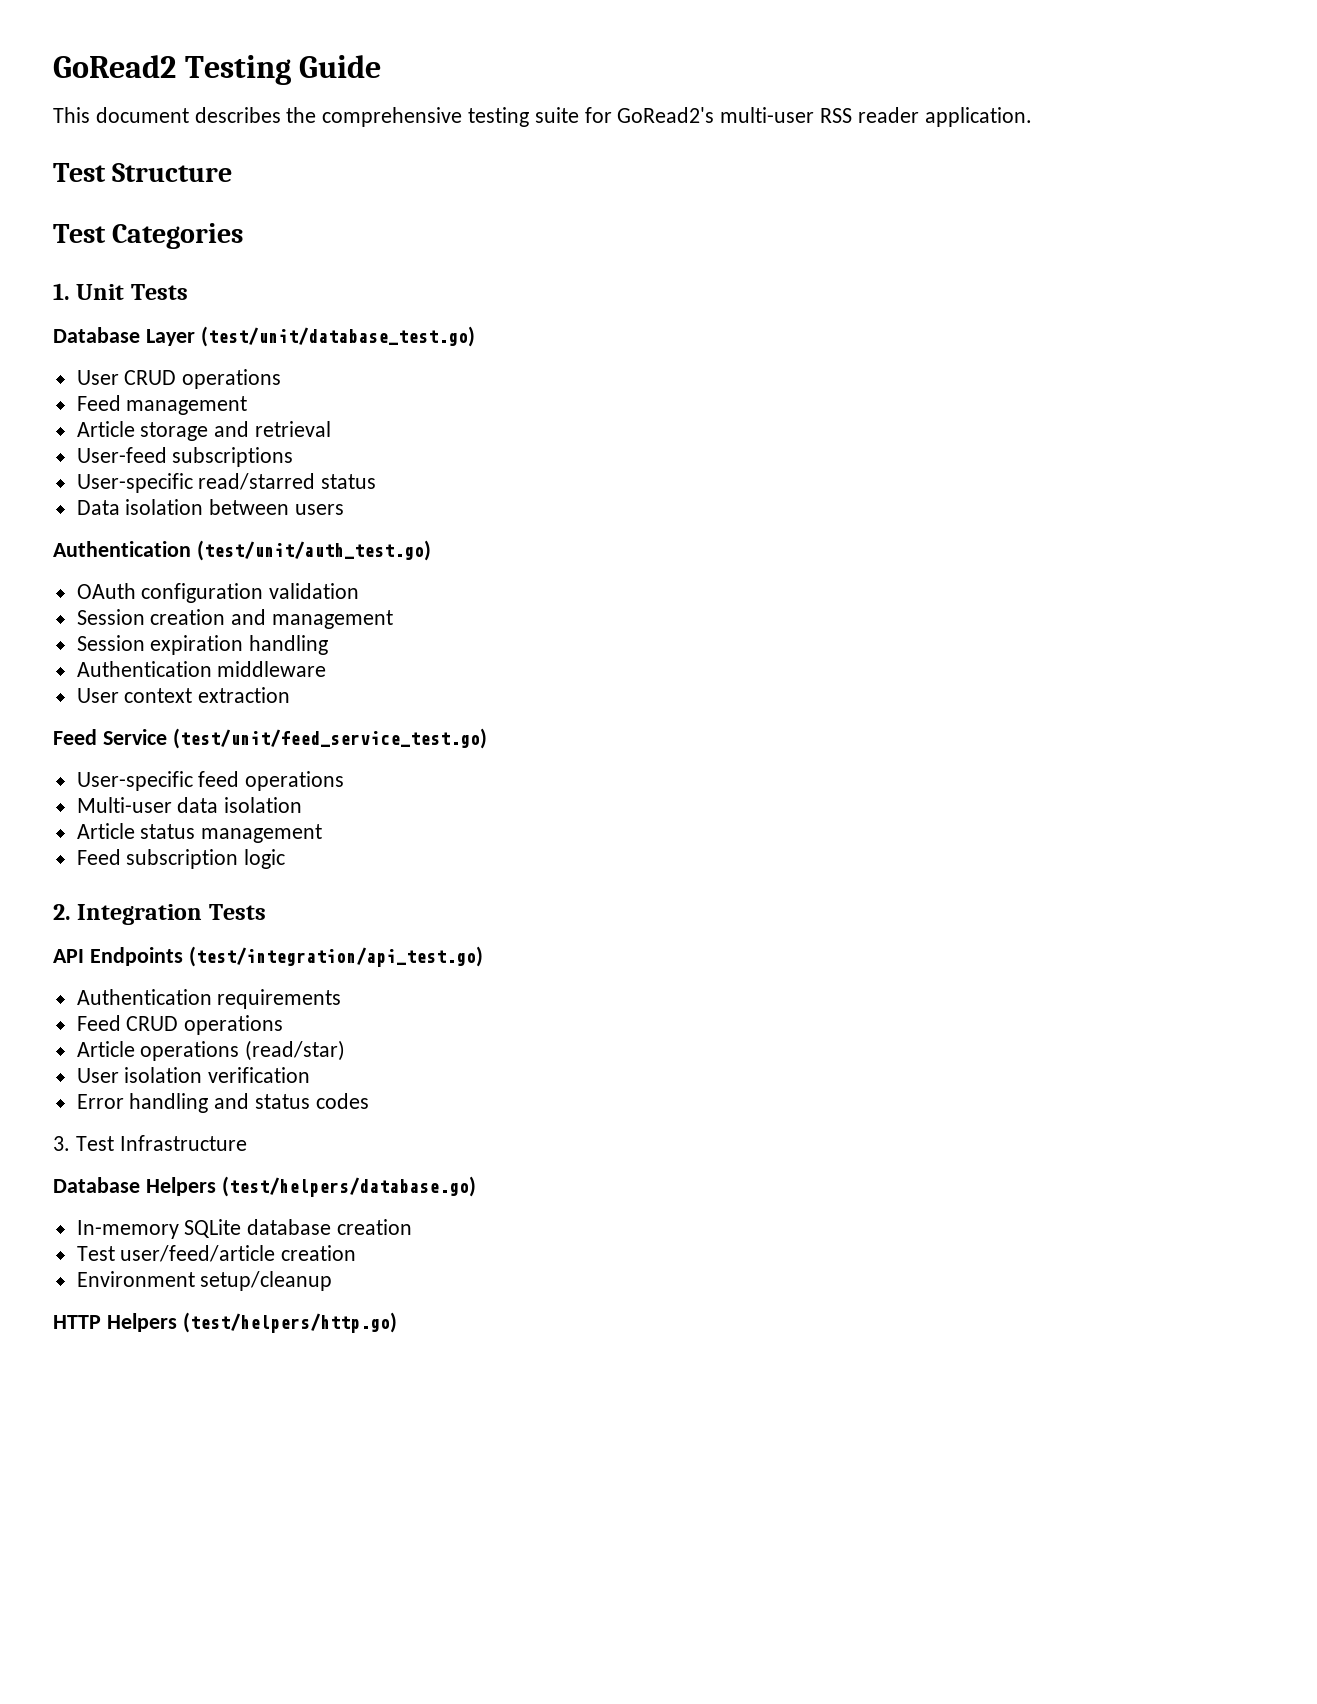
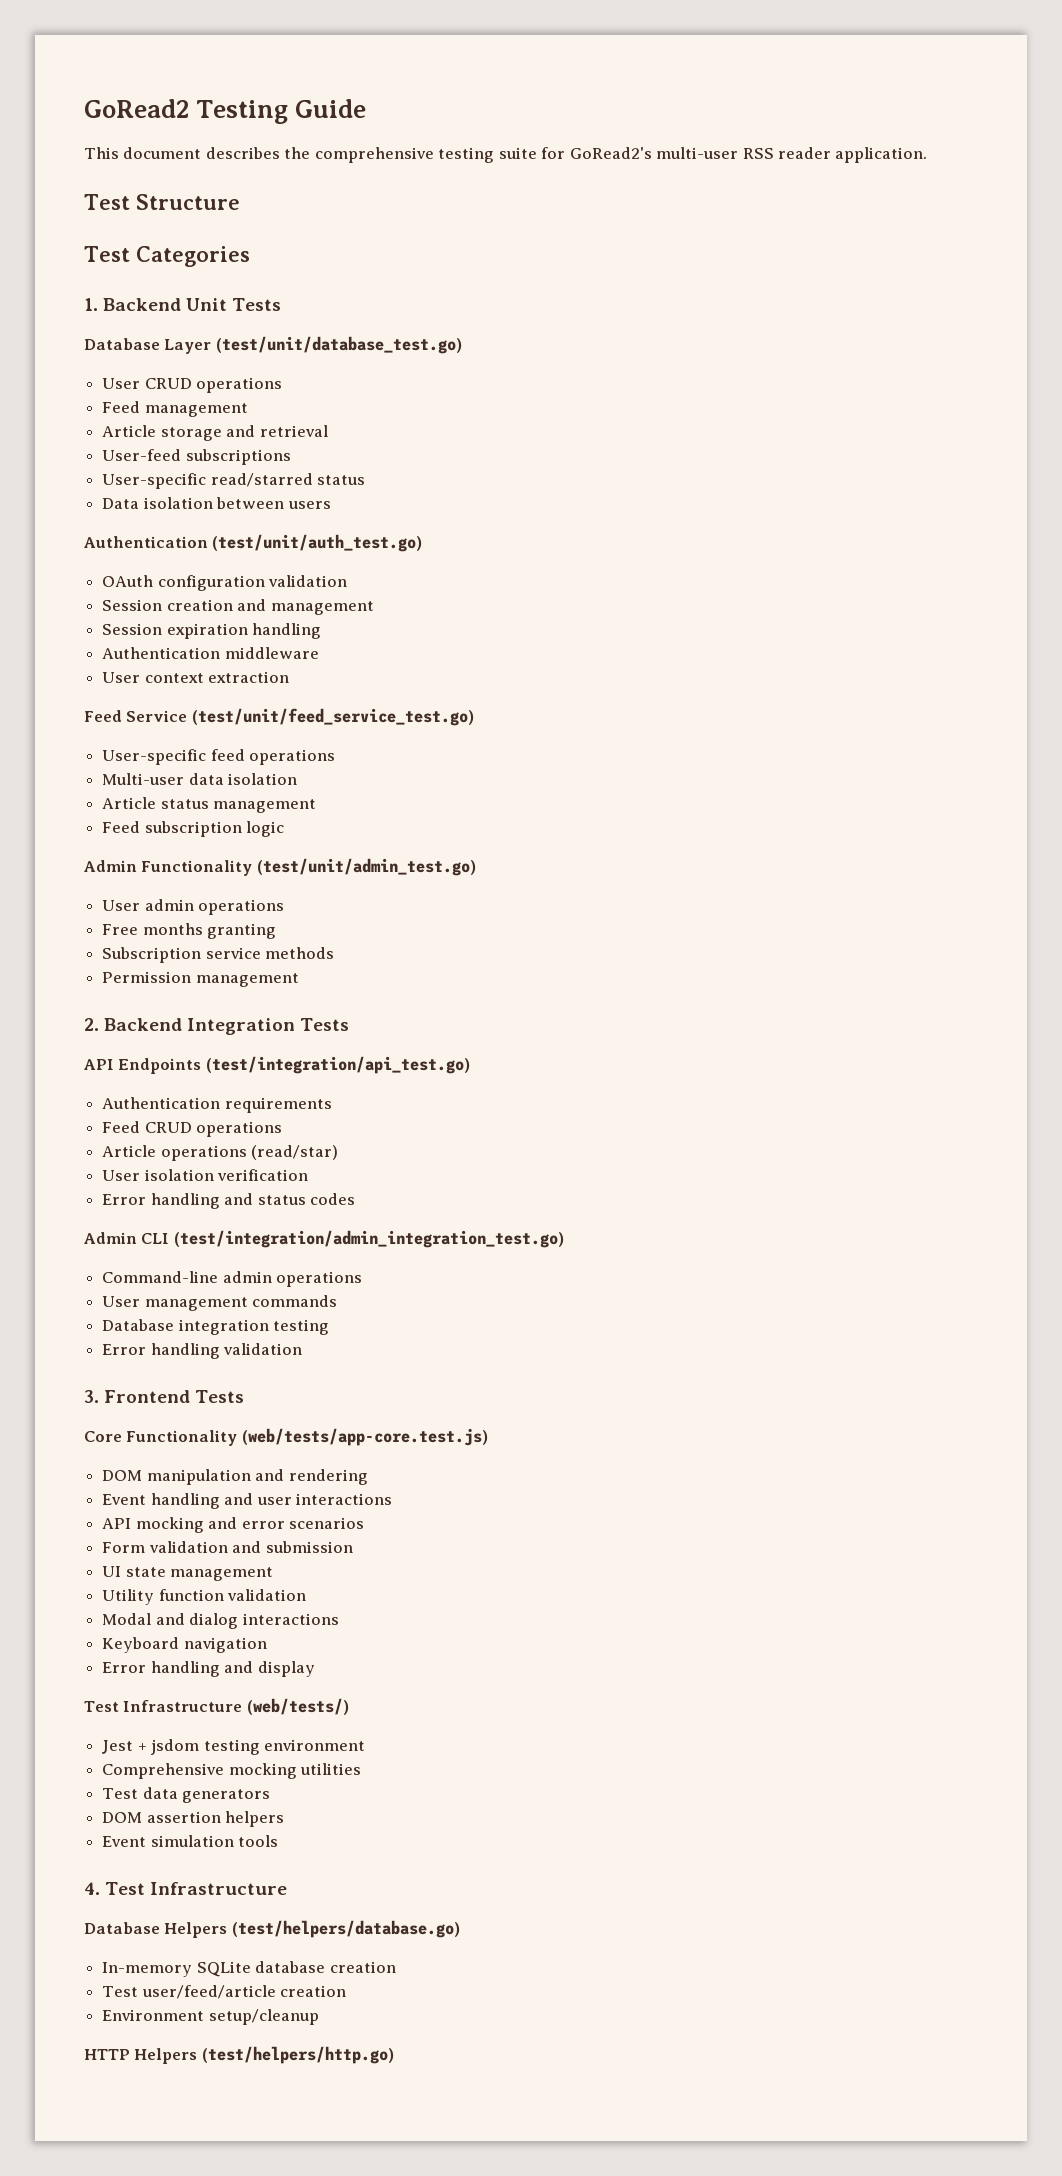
- 1. Unit Tests
+ 1. Backend Unit Tests
+ Admin Functionality (test/unit/admin_test.go)
+ User admin operations
+ Free months granting
+ Subscription service methods
+ Permission management
- 2. Integration Tests
+ 2. Backend Integration Tests
- 3. Test Infrastructure
+ Admin CLI (test/integration/admin_integration_test.go)
+ Command-line admin operations
+ User management commands
+ Database integration testing
+ Error handling validation
+ 3. Frontend Tests
+ Core Functionality (web/tests/app-core.test.js)
+ DOM manipulation and rendering
+ Event handling and user interactions
+ API mocking and error scenarios
+ Form validation and submission
+ UI state management
+ Utility function validation
+ Modal and dialog interactions
+ Keyboard navigation
+ Error handling and display
+ Test Infrastructure (web/tests/)
+ Jest + jsdom testing environment
+ Comprehensive mocking utilities
+ Test data generators
+ DOM assertion helpers
+ Event simulation tools
+ 4. Test Infrastructure

